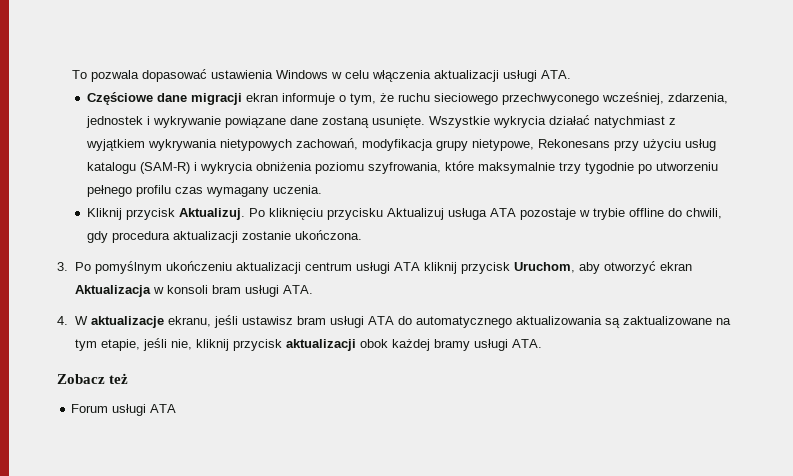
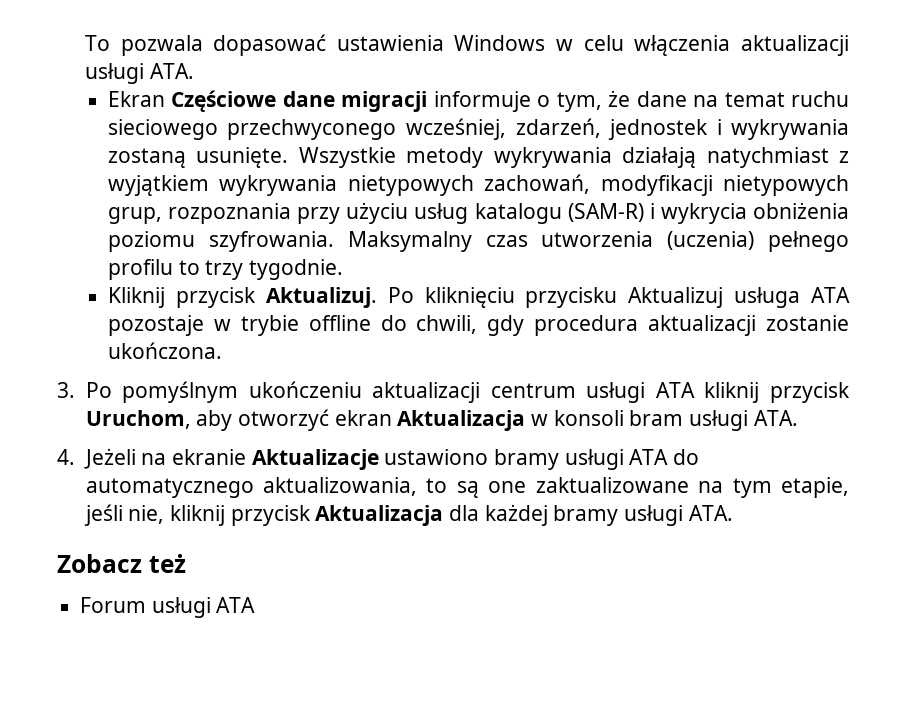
- Częściowe dane migracji ekran informuje o tym, że ruchu sieciowego przechwyconego wcześniej, zdarzenia, jednostek i wykrywanie powiązane dane zostaną usunięte. Wszystkie wykrycia działać natychmiast z wyjątkiem wykrywania nietypowych zachowań, modyfikacja grupy nietypowe, Rekonesans przy użyciu usług katalogu (SAM-R) i wykrycia obniżenia poziomu szyfrowania, które maksymalnie trzy tygodnie po utworzeniu pełnego profilu czas wymagany uczenia.
+ Ekran Częściowe dane migracji informuje o tym, że dane na temat ruchu sieciowego przechwyconego wcześniej, zdarzeń, jednostek i wykrywania zostaną usunięte. Wszystkie metody wykrywania działają natychmiast z wyjątkiem wykrywania nietypowych zachowań, modyfikacji nietypowych grup, rozpoznania przy użyciu usług katalogu (SAM-R) i wykrycia obniżenia poziomu szyfrowania. Maksymalny czas utworzenia (uczenia) pełnego profilu to trzy tygodnie.
- 4. W aktualizacje ekranu, jeśli ustawisz bram usługi ATA do automatycznego aktualizowania są zaktualizowane na tym etapie, jeśli nie, kliknij przycisk aktualizacji obok każdej bramy usługi ATA.
+ 4. Jeżeli na ekranie Aktualizacje ustawiono bramy usługi ATA do automatycznego aktualizowania, to są one zaktualizowane na tym etapie, jeśli nie, kliknij przycisk Aktualizacja dla każdej bramy usługi ATA.

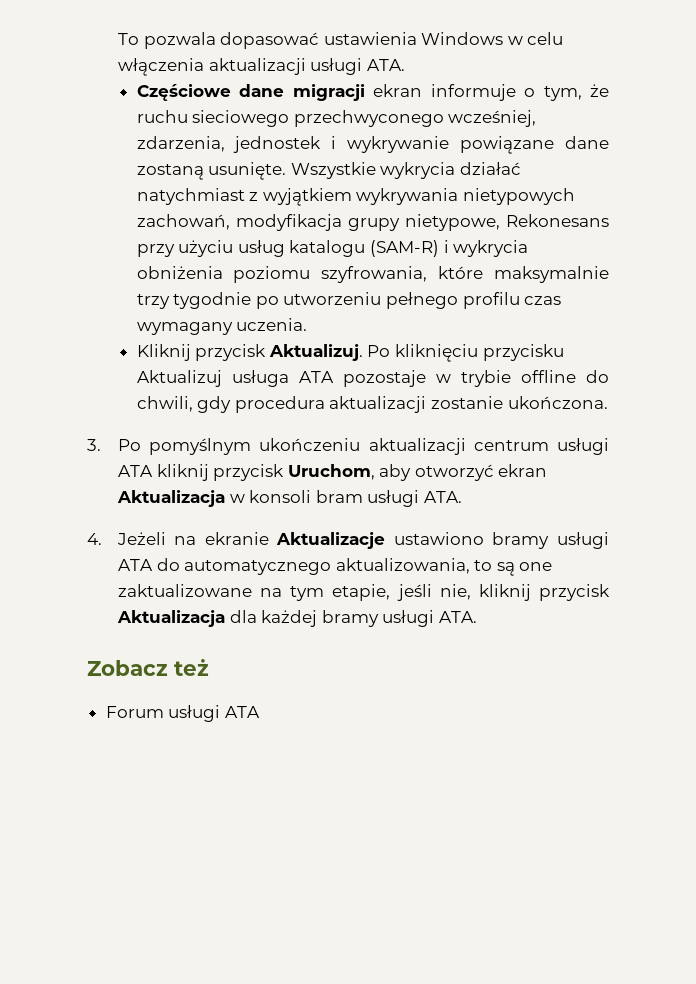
- Ekran Częściowe dane migracji informuje o tym, że dane na temat ruchu sieciowego przechwyconego wcześniej, zdarzeń, jednostek i wykrywania zostaną usunięte. Wszystkie metody wykrywania działają natychmiast z wyjątkiem wykrywania nietypowych zachowań, modyfikacji nietypowych grup, rozpoznania przy użyciu usług katalogu (SAM-R) i wykrycia obniżenia poziomu szyfrowania. Maksymalny czas utworzenia (uczenia) pełnego profilu to trzy tygodnie.
+ Częściowe dane migracji ekran informuje o tym, że ruchu sieciowego przechwyconego wcześniej, zdarzenia, jednostek i wykrywanie powiązane dane zostaną usunięte. Wszystkie wykrycia działać natychmiast z wyjątkiem wykrywania nietypowych zachowań, modyfikacja grupy nietypowe, Rekonesans przy użyciu usług katalogu (SAM-R) i wykrycia obniżenia poziomu szyfrowania, które maksymalnie trzy tygodnie po utworzeniu pełnego profilu czas wymagany uczenia.

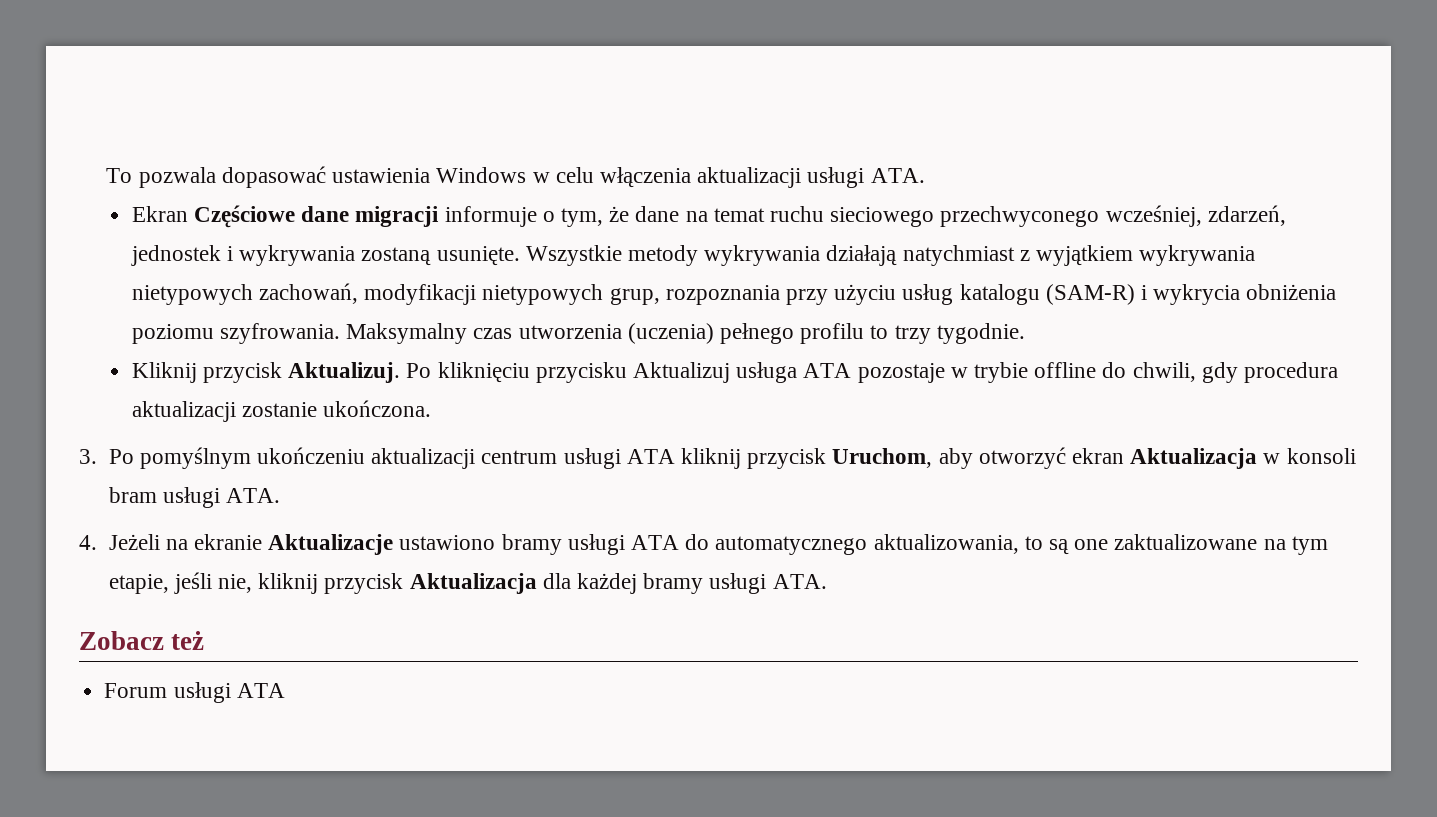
- Częściowe dane migracji ekran informuje o tym, że ruchu sieciowego przechwyconego wcześniej, zdarzenia, jednostek i wykrywanie powiązane dane zostaną usunięte. Wszystkie wykrycia działać natychmiast z wyjątkiem wykrywania nietypowych zachowań, modyfikacja grupy nietypowe, Rekonesans przy użyciu usług katalogu (SAM-R) i wykrycia obniżenia poziomu szyfrowania, które maksymalnie trzy tygodnie po utworzeniu pełnego profilu czas wymagany uczenia.
+ Ekran Częściowe dane migracji informuje o tym, że dane na temat ruchu sieciowego przechwyconego wcześniej, zdarzeń, jednostek i wykrywania zostaną usunięte. Wszystkie metody wykrywania działają natychmiast z wyjątkiem wykrywania nietypowych zachowań, modyfikacji nietypowych grup, rozpoznania przy użyciu usług katalogu (SAM-R) i wykrycia obniżenia poziomu szyfrowania. Maksymalny czas utworzenia (uczenia) pełnego profilu to trzy tygodnie.

